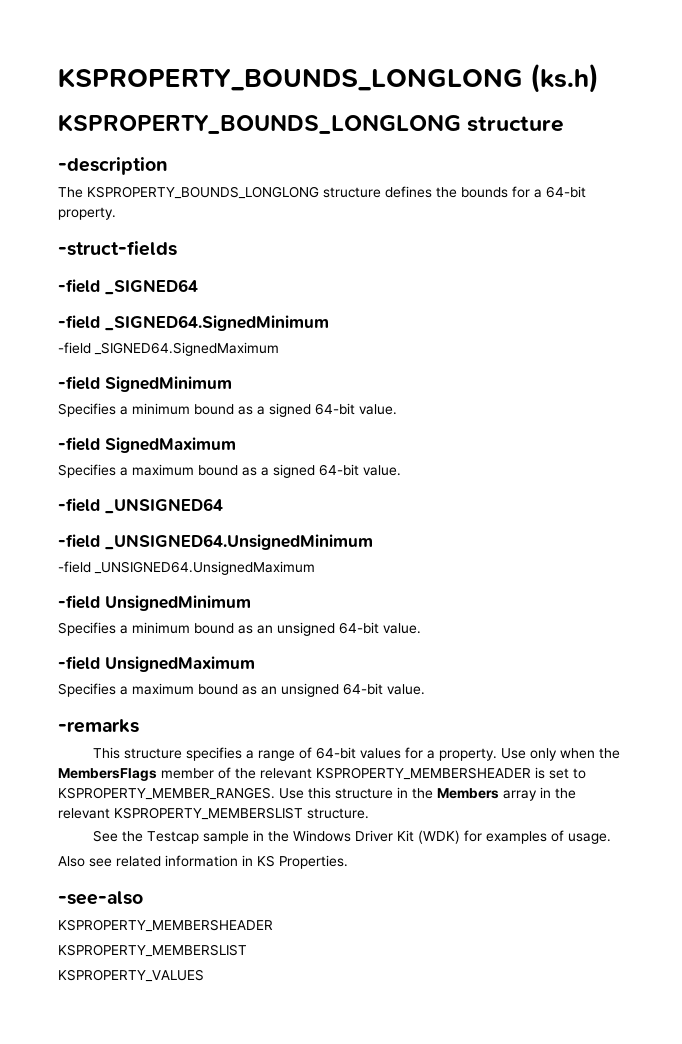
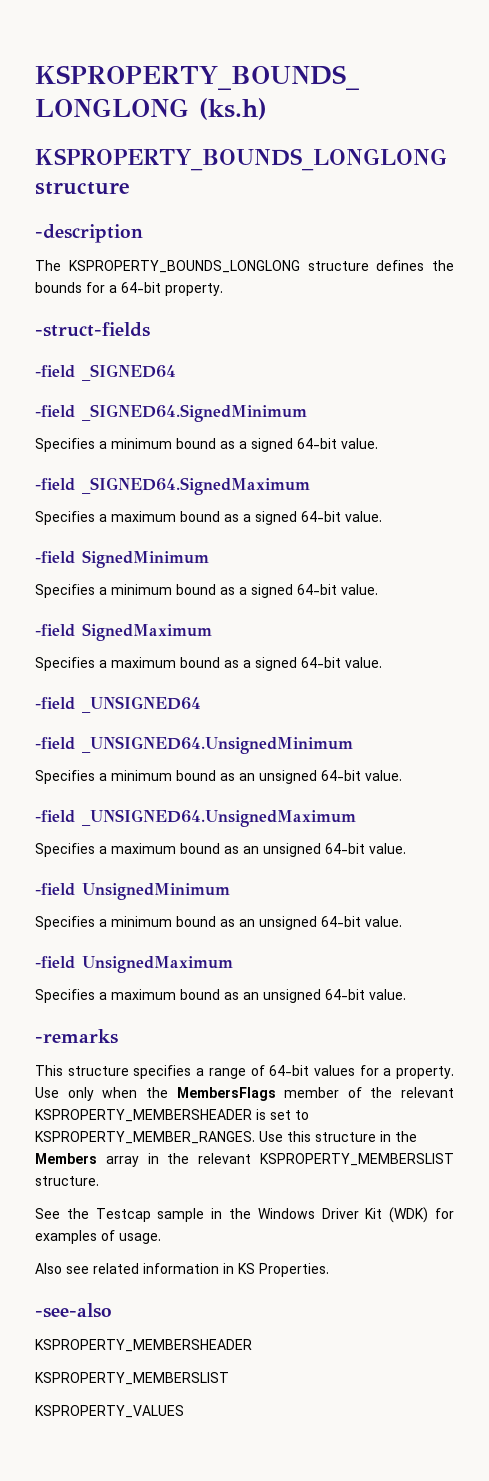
  -field _SIGNED64.SignedMinimum
+ Specifies a minimum bound as a signed 64-bit value.
  -field _SIGNED64.SignedMaximum
+ Specifies a maximum bound as a signed 64-bit value.
  -field _UNSIGNED64.UnsignedMinimum
+ Specifies a minimum bound as an unsigned 64-bit value.
  -field _UNSIGNED64.UnsignedMaximum
+ Specifies a maximum bound as an unsigned 64-bit value.

